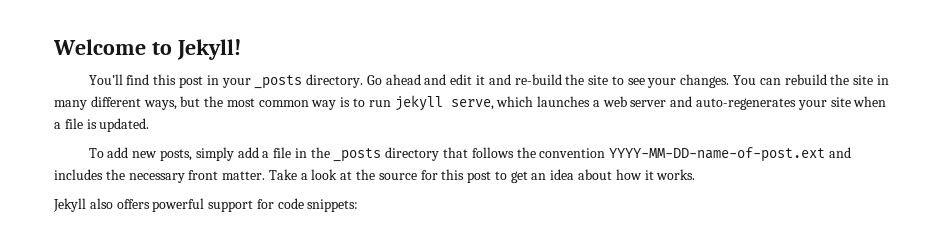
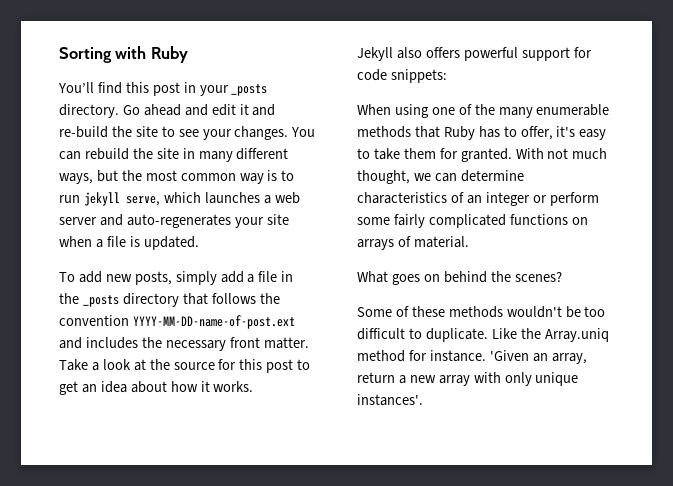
- Welcome to Jekyll!
+ Sorting with Ruby
+ When using one of the many enumerable methods that Ruby has to offer, it's easy to take them for granted. With not much thought, we can determine characteristics of an integer or perform some fairly complicated functions on arrays of material.
+ What goes on behind the scenes?
+ Some of these methods wouldn't be too difficult to duplicate. Like the Array.uniq method for instance. 'Given an array, return a new array with only unique instances'.

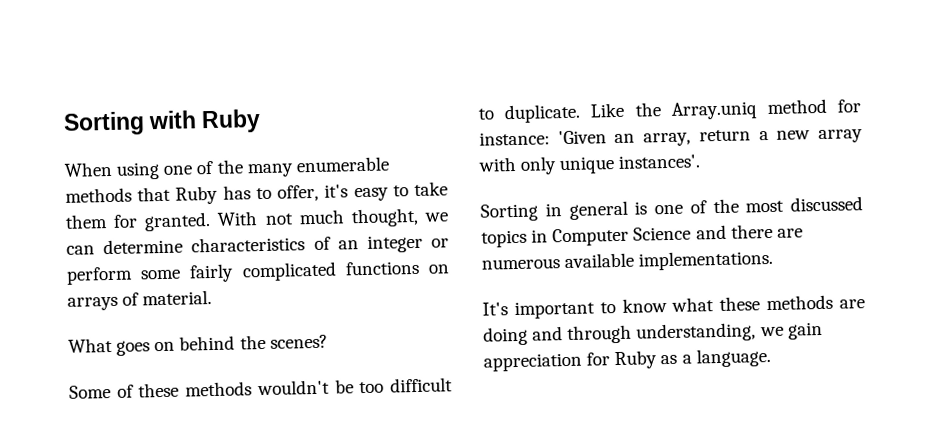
- You’ll find this post in your _posts directory. Go ahead and edit it and re-build the site to see your changes. You can rebuild the site in many different ways, but the most common way is to run jekyll serve, which launches a web server and auto-regenerates your site when a file is updated.
- To add new posts, simply add a file in the _posts directory that follows the convention YYYY-MM-DD-name-of-post.ext and includes the necessary front matter. Take a look at the source for this post to get an idea about how it works.
- Jekyll also offers powerful support for code snippets:
- Like the Array.uniq method for instance. 'Given an array, return a new array with only unique instances'.
+ Like the Array.uniq method for instance: 'Given an array, return a new array with only unique instances'.
+ Sorting in general is one of the most discussed topics in Computer Science and there are numerous available implementations.
+ It's important to know what these methods are doing and through understanding, we gain appreciation for Ruby as a language.

